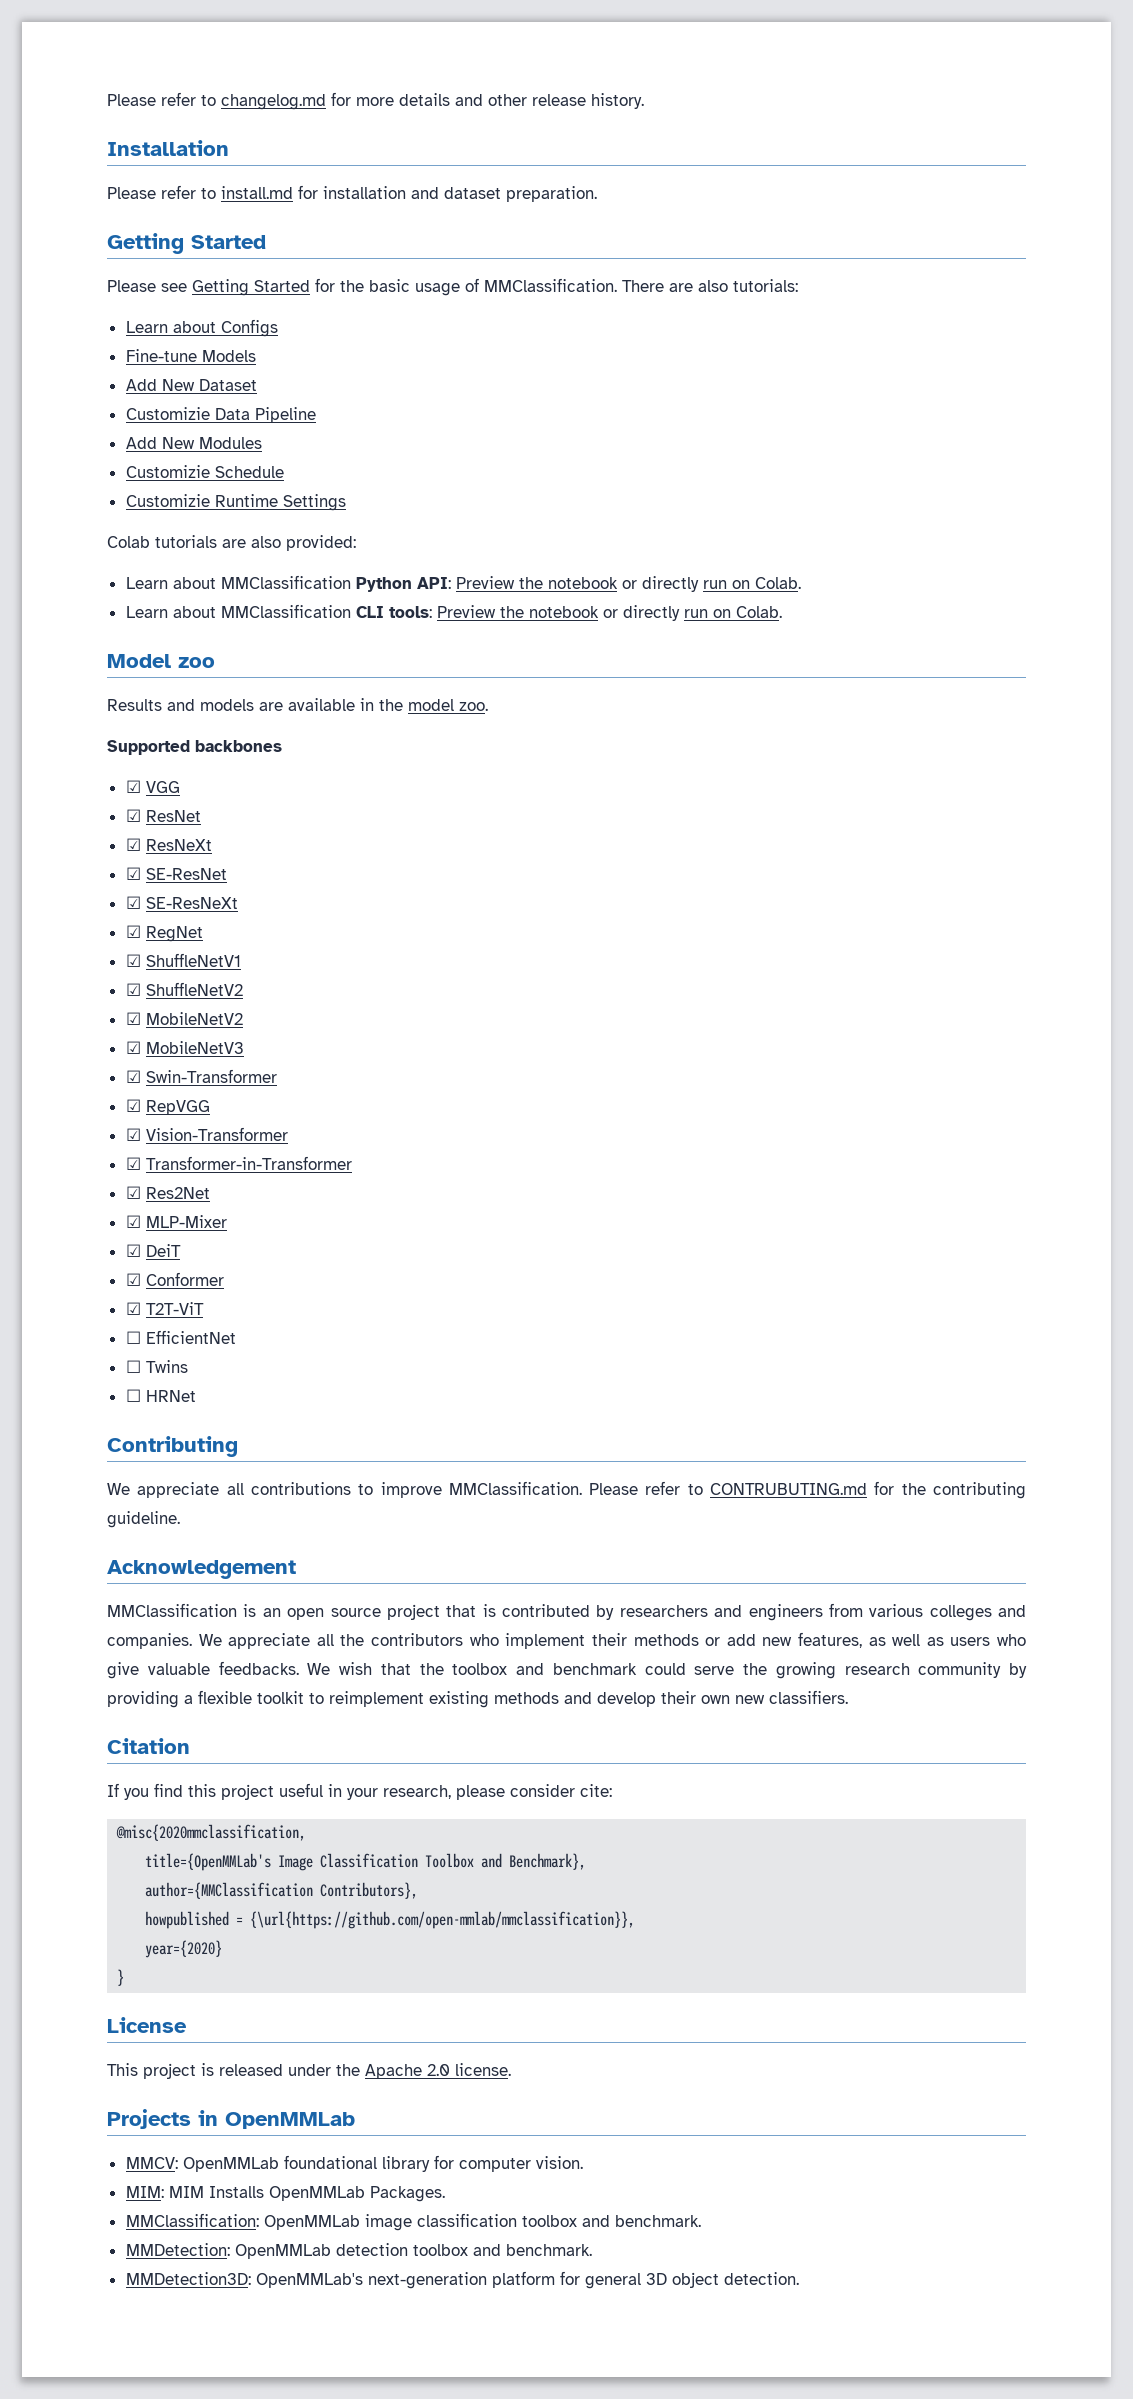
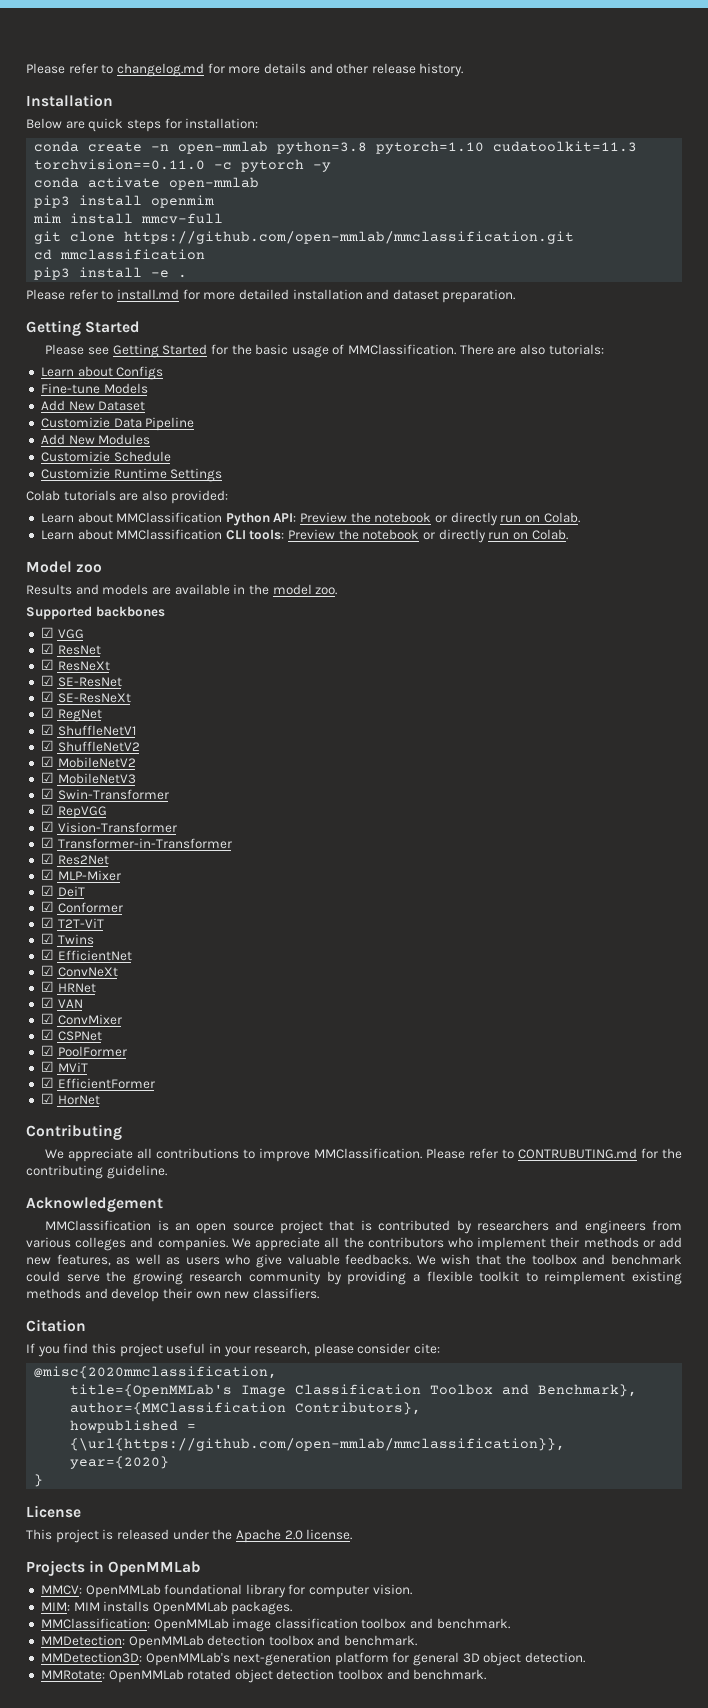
+ Below are quick steps for installation:
+ conda create -n open-mmlab python=3.8 pytorch=1.10 cudatoolkit=11.3 torchvision==0.11.0 -c pytorch -y
+ conda activate open-mmlab
+ pip3 install openmim
+ mim install mmcv-full
+ git clone https://github.com/open-mmlab/mmclassification.git
+ cd mmclassification
+ pip3 install -e .
- Please refer to install.md for installation and dataset preparation.
+ Please refer to install.md for more detailed installation and dataset preparation.
- ☐ EfficientNet
- ☐ Twins
- ☐ HRNet
+ ☑ Twins
+ ☑ EfficientNet
+ ☑ ConvNeXt
+ ☑ HRNet
+ ☑ VAN
+ ☑ ConvMixer
+ ☑ CSPNet
+ ☑ PoolFormer
+ ☑ MViT
+ ☑ EfficientFormer
+ ☑ HorNet
- MIM: MIM Installs OpenMMLab Packages.
+ MIM: MIM installs OpenMMLab packages.
+ MMRotate: OpenMMLab rotated object detection toolbox and benchmark.

